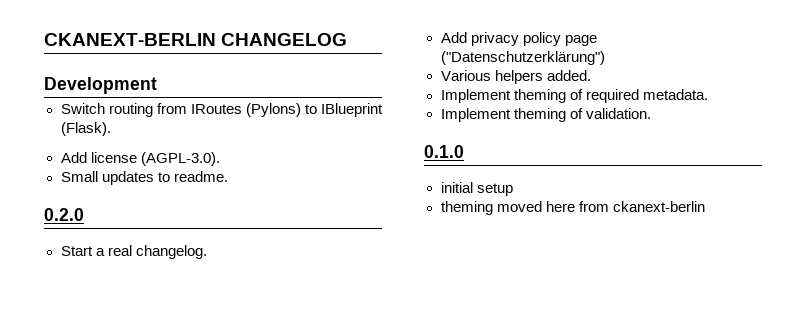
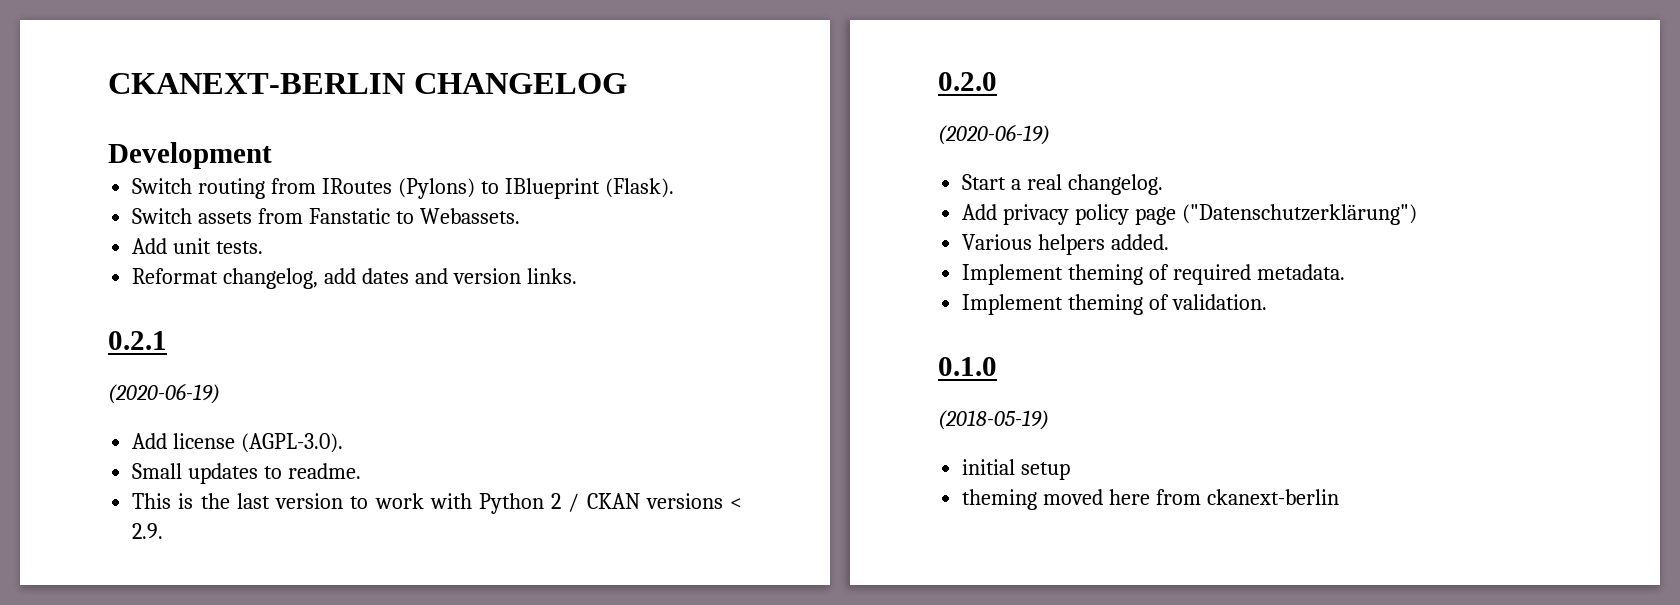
+ Switch assets from Fanstatic to Webassets.
+ Add unit tests.
+ Reformat changelog, add dates and version links.
+ 0.2.1
+ (2020-06-19)
+ This is the last version to work with Python 2 / CKAN versions < 2.9.
  0.2.0
+ (2020-06-19)
+ (2018-05-19)

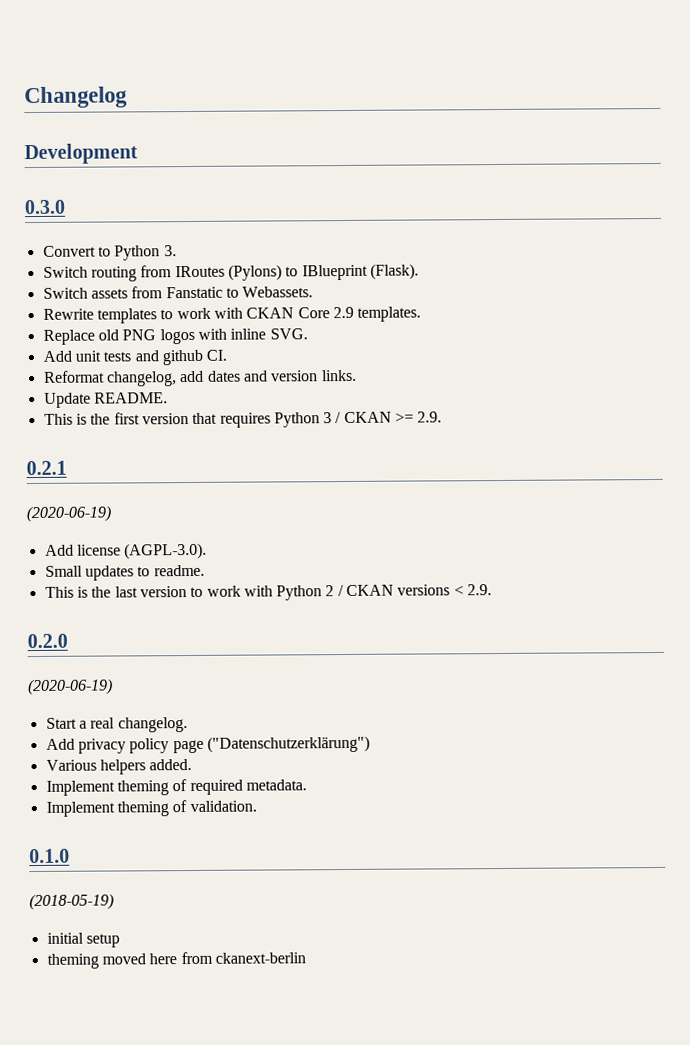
- CKANEXT-BERLIN CHANGELOG
+ Changelog
+ 0.3.0
+ Convert to Python 3.
- Add unit tests.
+ Rewrite templates to work with CKAN Core 2.9 templates.
+ Replace old PNG logos with inline SVG.
+ Add unit tests and github CI.
+ Update README.
+ This is the first version that requires Python 3 / CKAN >= 2.9.

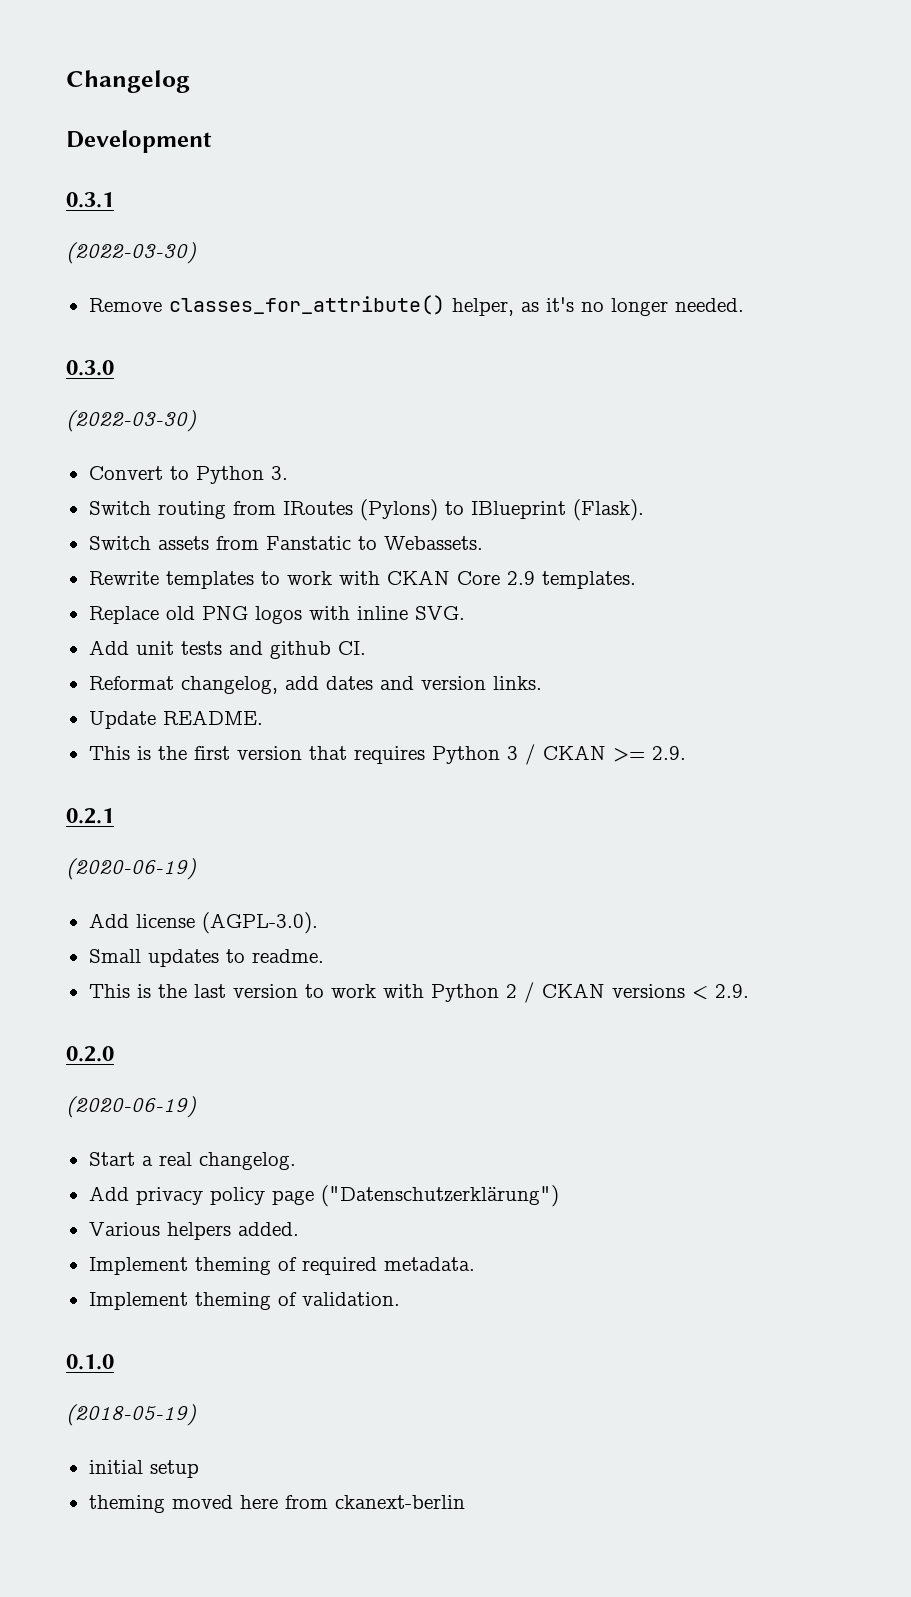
+ 0.3.1
+ (2022-03-30)
+ Remove classes_for_attribute() helper, as it's no longer needed.
  0.3.0
+ (2022-03-30)

